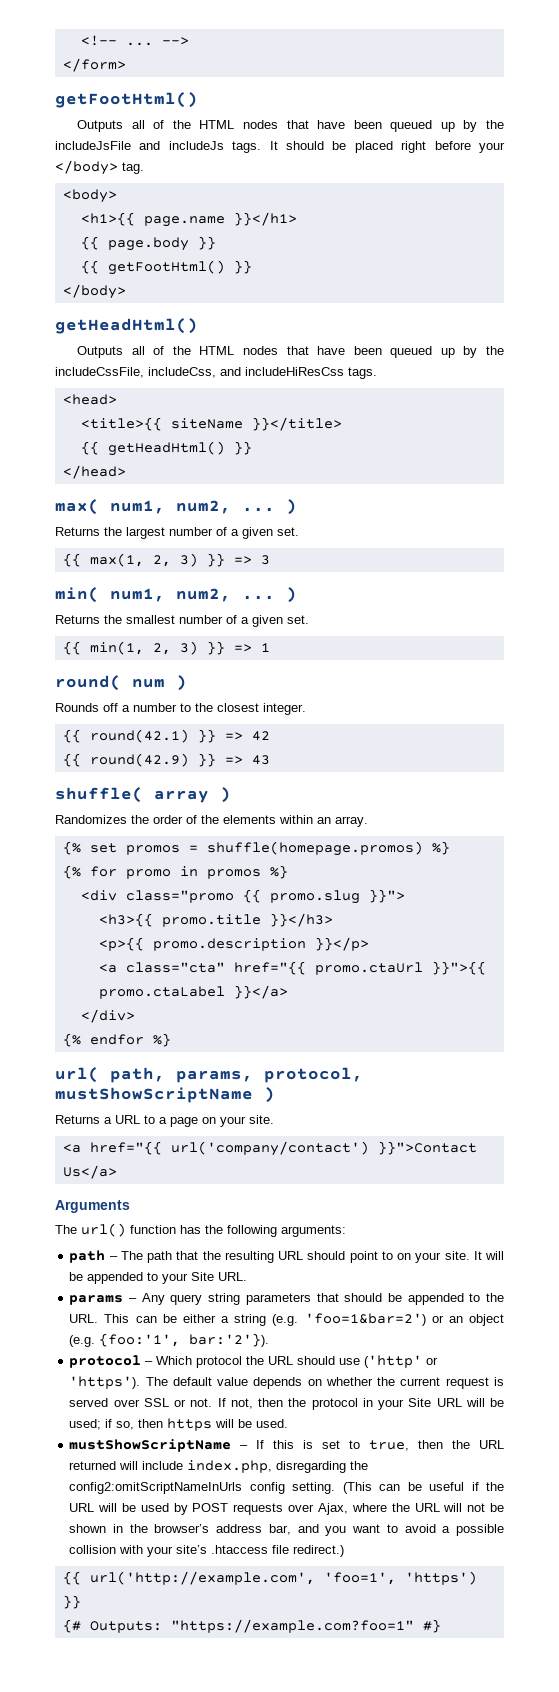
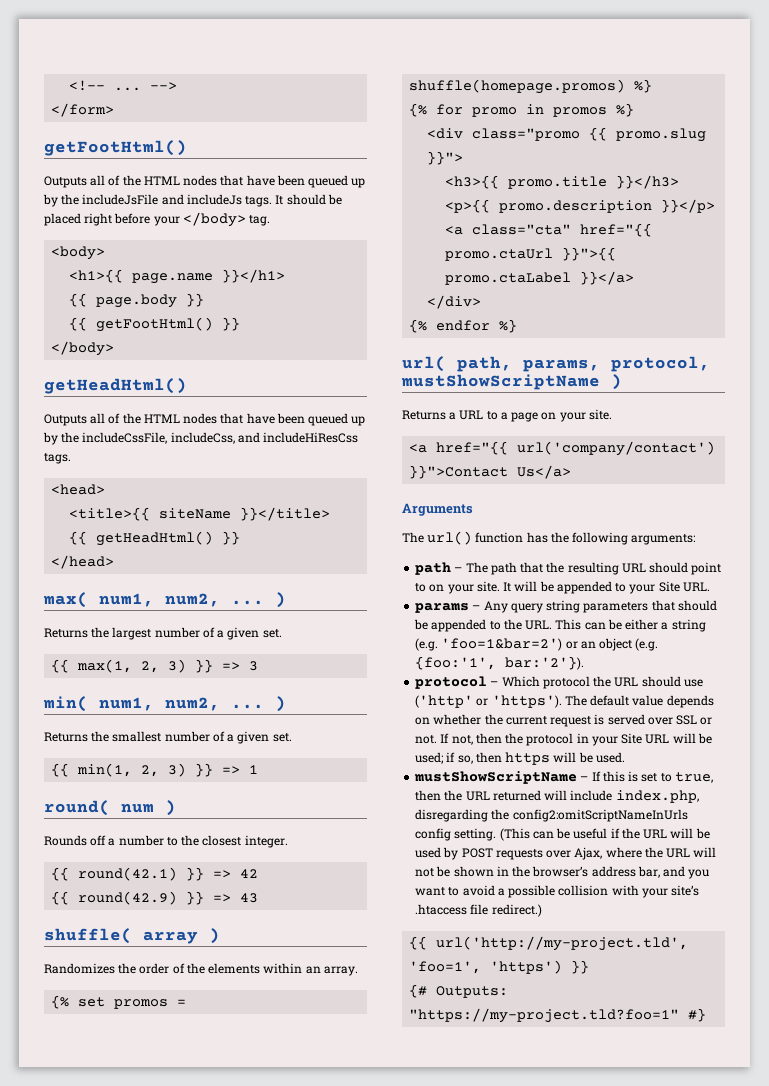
- {{ url('http://example.com', 'foo=1', 'https') }}
+ {{ url('http://my-project.tld', 'foo=1', 'https') }}
- {# Outputs: "https://example.com?foo=1" #}
+ {# Outputs: "https://my-project.tld?foo=1" #}

